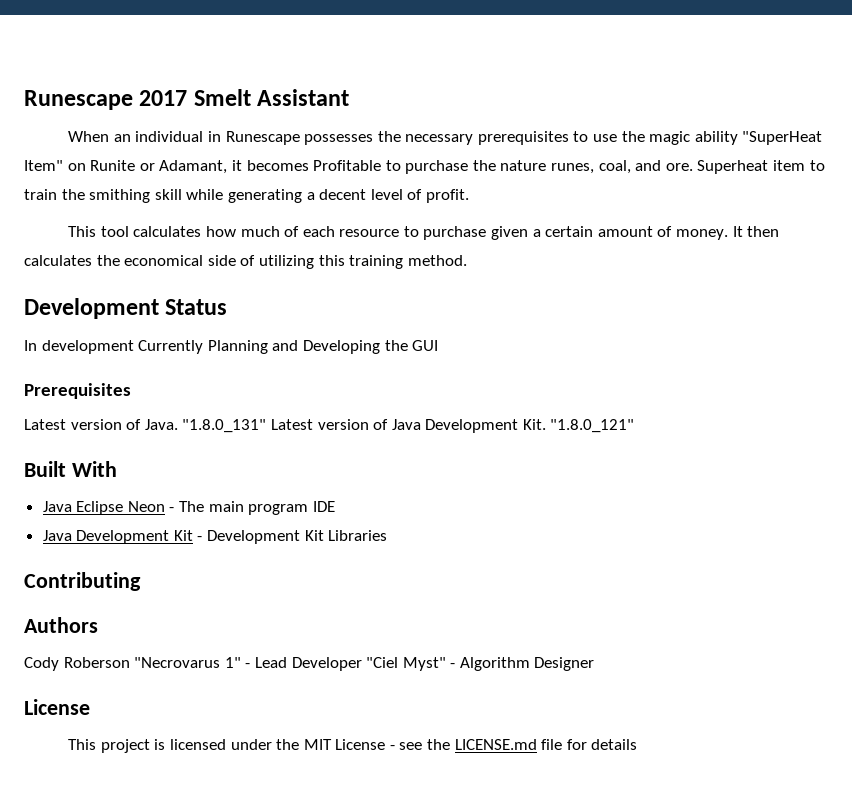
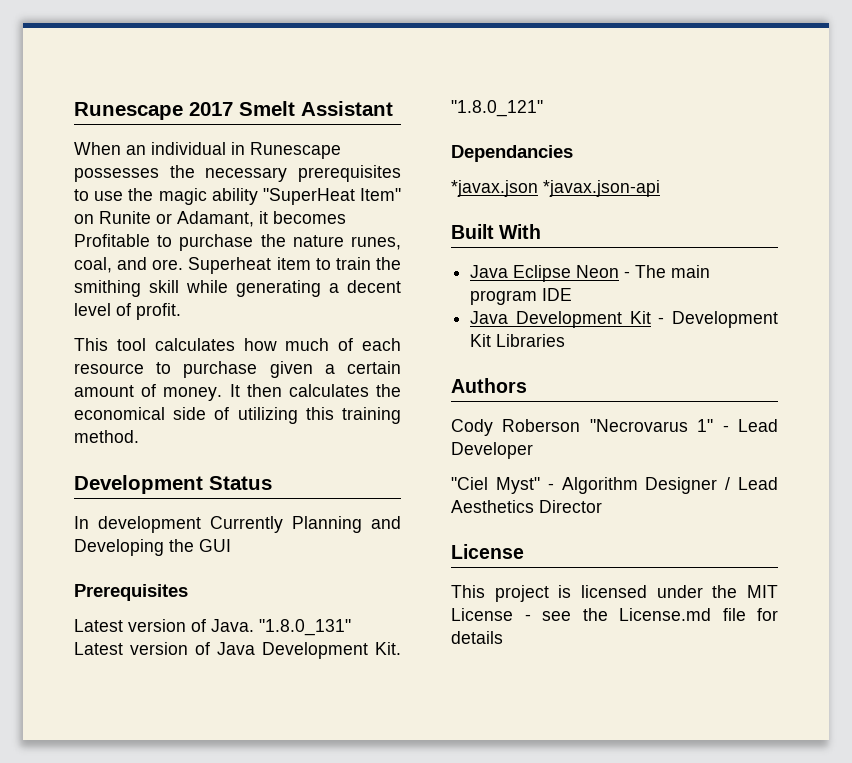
+ Dependancies
+ *javax.json *javax.json-api
- Contributing
- Cody Roberson "Necrovarus 1" - Lead Developer "Ciel Myst" - Algorithm Designer
+ Cody Roberson "Necrovarus 1" - Lead Developer
+ "Ciel Myst" - Algorithm Designer / Lead Aesthetics Director
- This project is licensed under the MIT License - see the LICENSE.md file for details
+ This project is licensed under the MIT License - see the License.md file for details

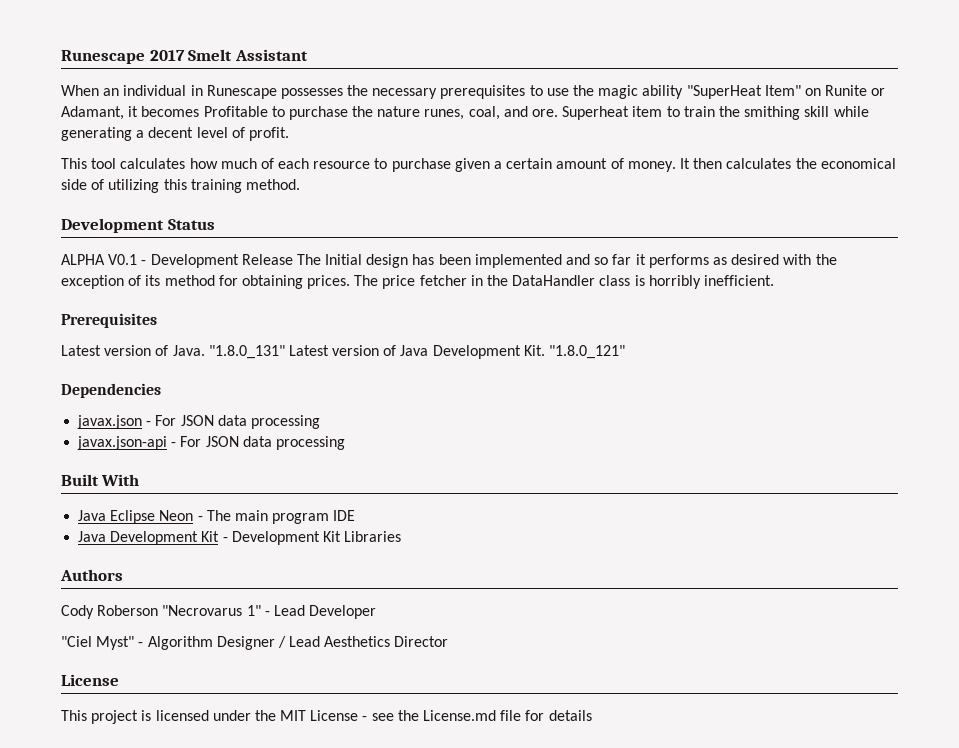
- In development Currently Planning and Developing the GUI
+ ALPHA V0.1 - Development Release The Initial design has been implemented and so far it performs as desired with the exception of its method for obtaining prices. The price fetcher in the DataHandler class is horribly inefficient.
- Dependancies
- *javax.json *javax.json-api
+ Dependencies
+ javax.json - For JSON data processing
+ javax.json-api - For JSON data processing

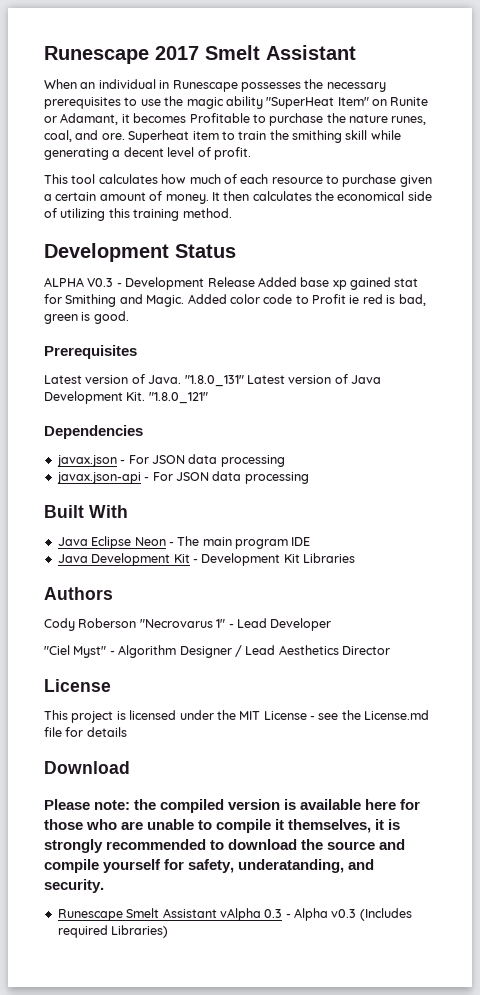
- ALPHA V0.1 - Development Release The Initial design has been implemented and so far it performs as desired with the exception of its method for obtaining prices. The price fetcher in the DataHandler class is horribly inefficient.
+ ALPHA V0.3 - Development Release Added base xp gained stat for Smithing and Magic. Added color code to Profit ie red is bad, green is good.
+ Download
+ Please note: the compiled version is available here for those who are unable to compile it themselves, it is strongly recommended to download the source and compile yourself for safety, underatanding, and security.
+ Runescape Smelt Assistant vAlpha 0.3 - Alpha v0.3 (Includes required Libraries)

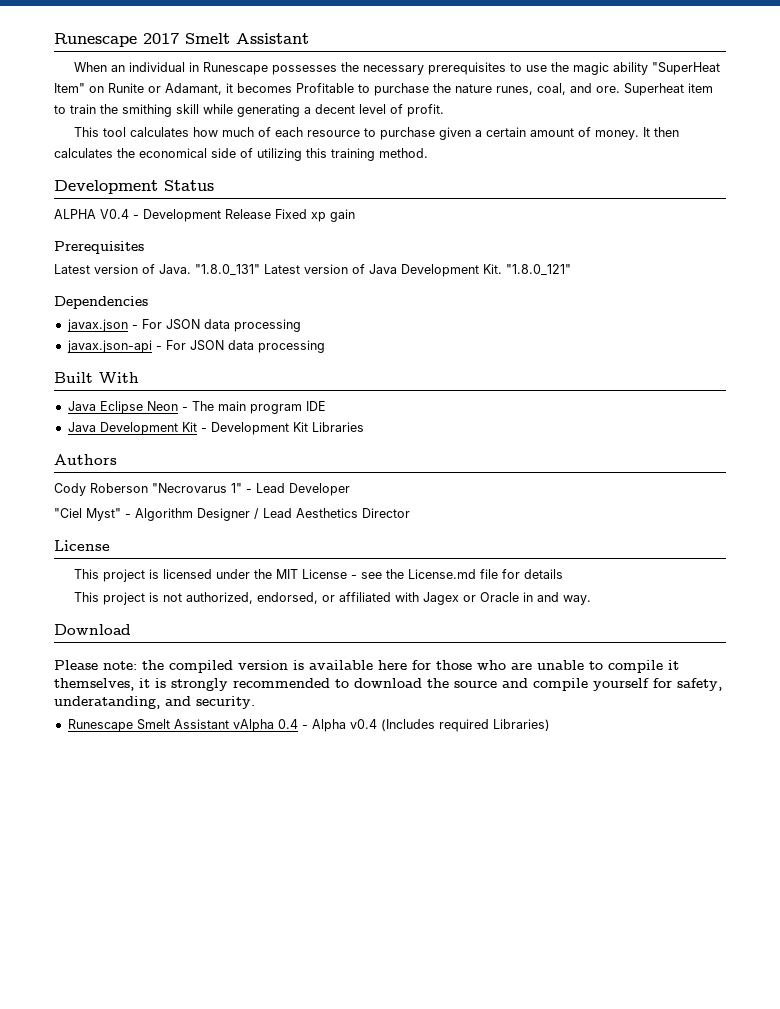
- ALPHA V0.3 - Development Release Added base xp gained stat for Smithing and Magic. Added color code to Profit ie red is bad, green is good.
+ ALPHA V0.4 - Development Release Fixed xp gain
+ This project is not authorized, endorsed, or affiliated with Jagex or Oracle in and way.
- Runescape Smelt Assistant vAlpha 0.3 - Alpha v0.3 (Includes required Libraries)
+ Runescape Smelt Assistant vAlpha 0.4 - Alpha v0.4 (Includes required Libraries)

